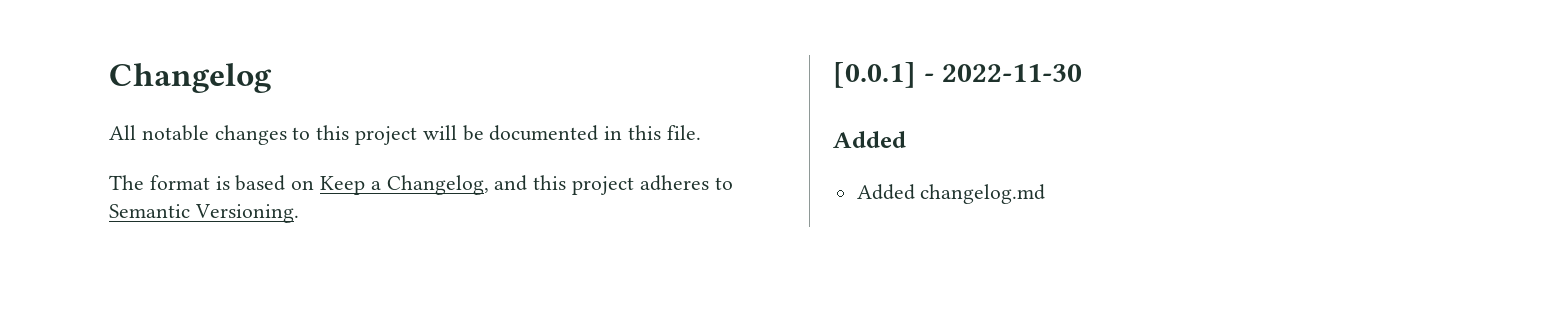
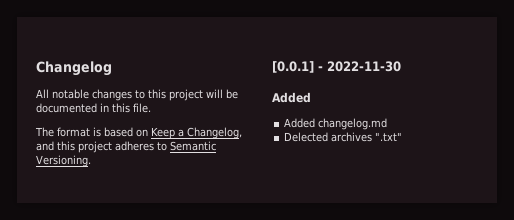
+ Delected archives ".txt"

